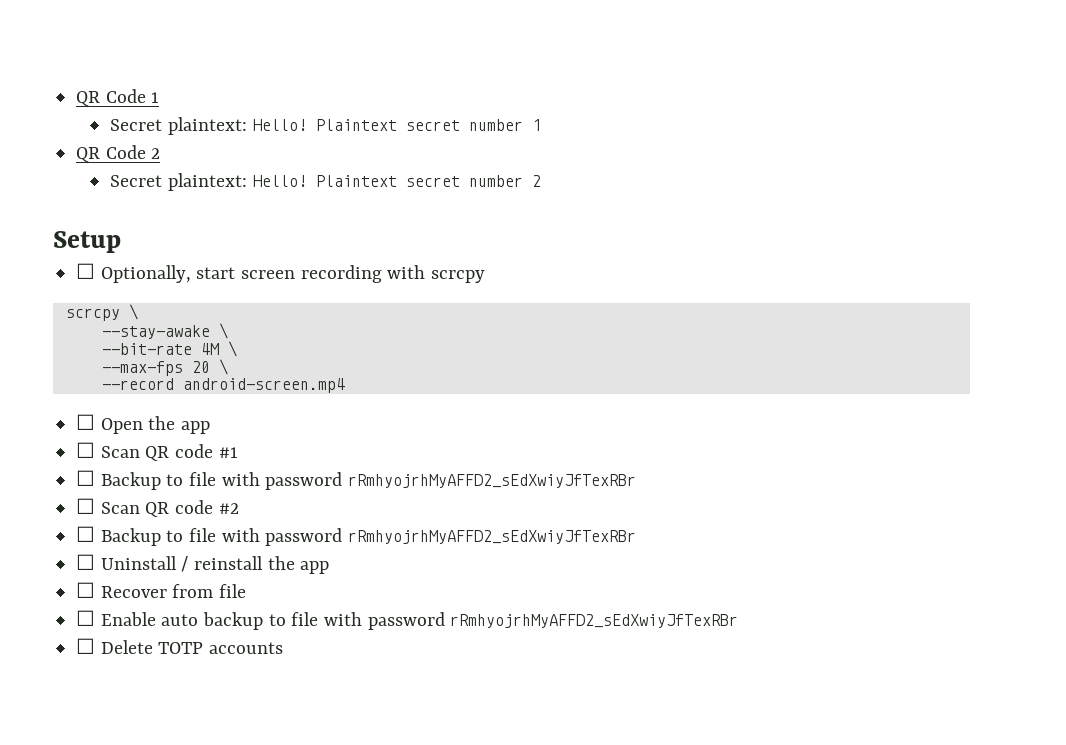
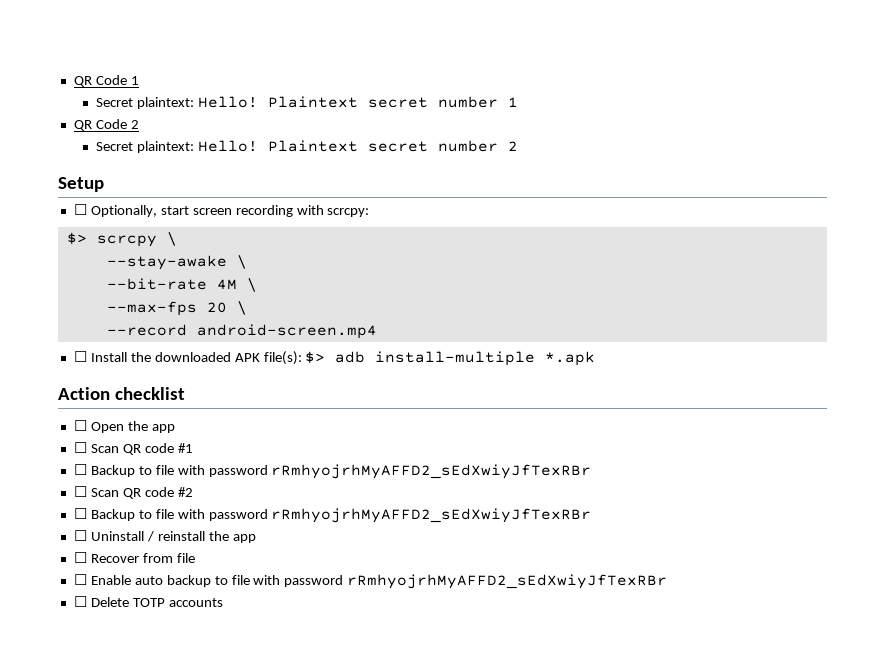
- ☐ Optionally, start screen recording with scrcpy
- scrcpy \
+ ☐ Optionally, start screen recording with scrcpy:
+ $> scrcpy \
+ ☐ Install the downloaded APK file(s): $> adb install-multiple *.apk
+ Action checklist

